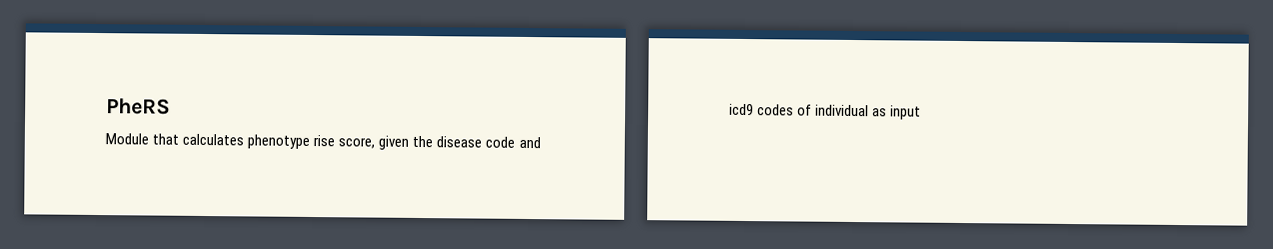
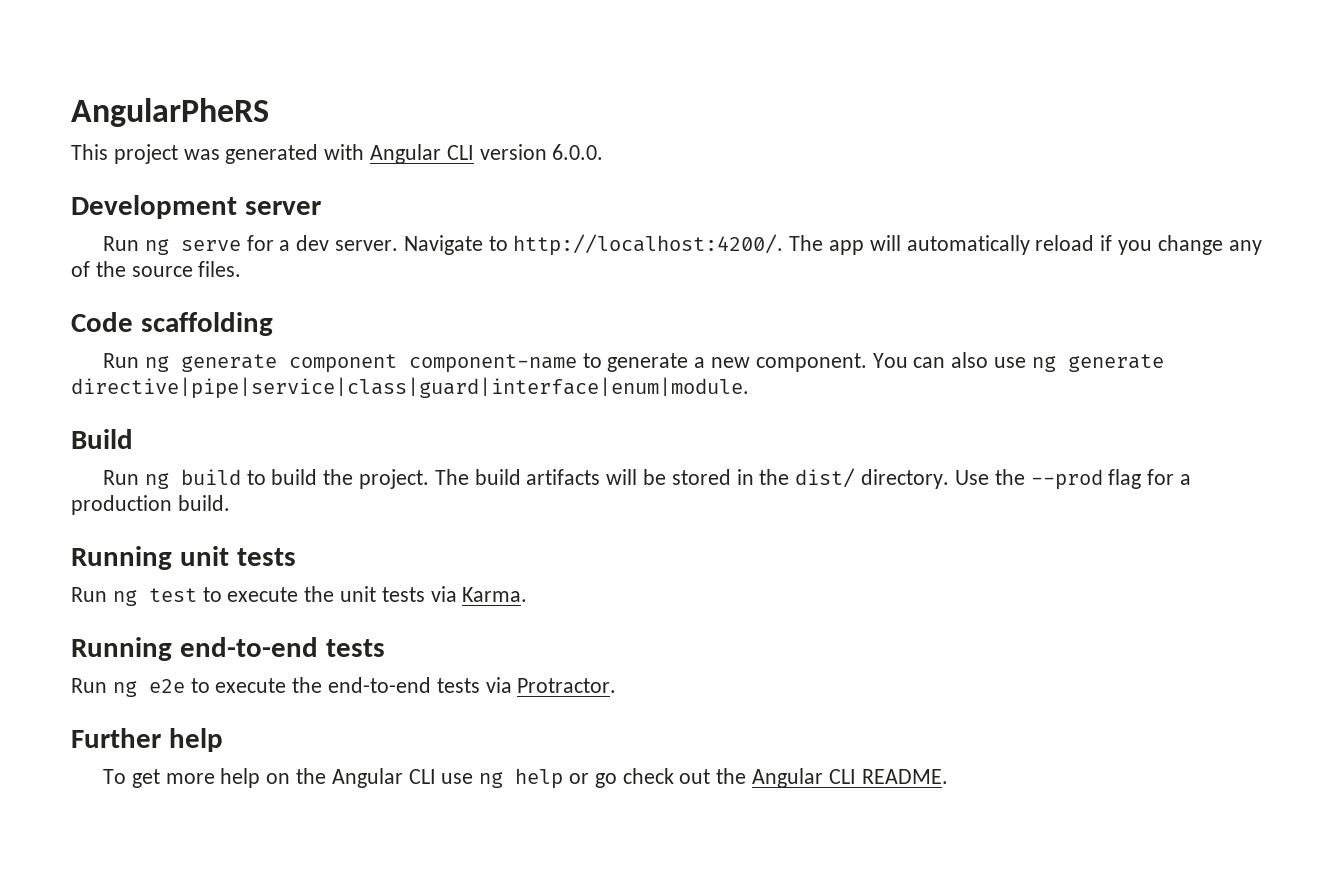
- PheRS
- Module that calculates phenotype rise score, given the disease code and icd9 codes of individual as input
+ AngularPheRS
+ This project was generated with Angular CLI version 6.0.0.
+ Development server
+ Run ng serve for a dev server. Navigate to http://localhost:4200/. The app will automatically reload if you change any of the source files.
+ Code scaffolding
+ Run ng generate component component-name to generate a new component. You can also use ng generate directive|pipe|service|class|guard|interface|enum|module.
+ Build
+ Run ng build to build the project. The build artifacts will be stored in the dist/ directory. Use the --prod flag for a production build.
+ Running unit tests
+ Run ng test to execute the unit tests via Karma.
+ Running end-to-end tests
+ Run ng e2e to execute the end-to-end tests via Protractor.
+ Further help
+ To get more help on the Angular CLI use ng help or go check out the Angular CLI README.

